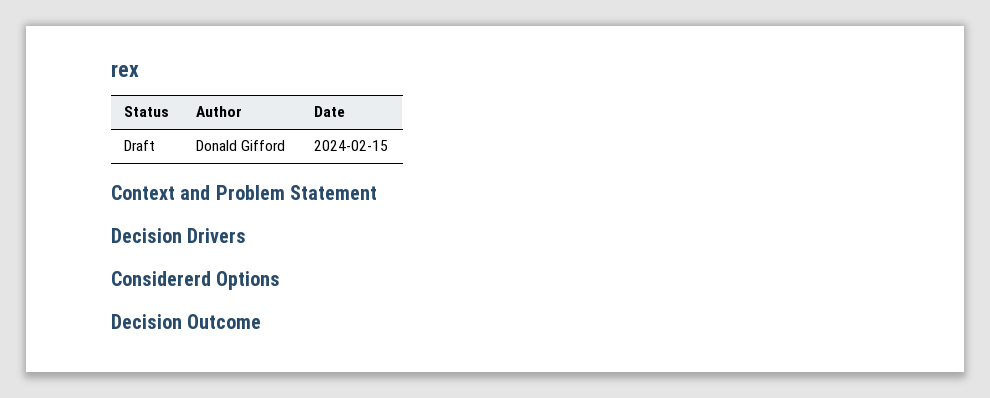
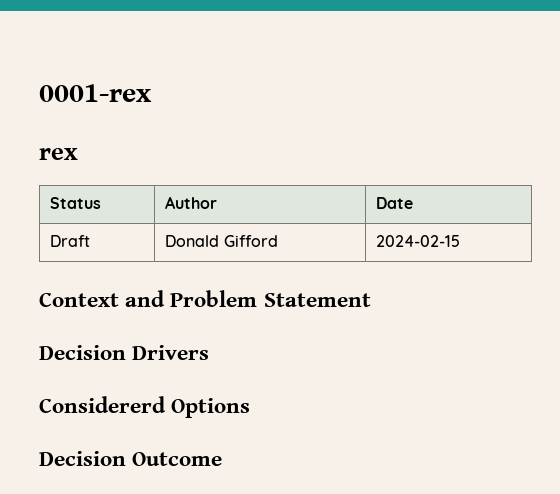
+ 0001-rex

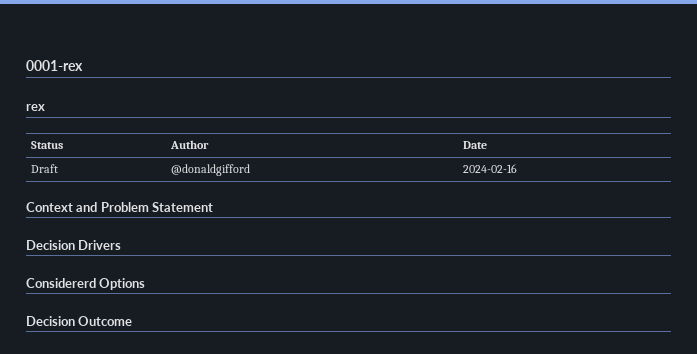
- Draft | Donald Gifford | 2024-02-15
+ Draft | @donaldgifford | 2024-02-16

